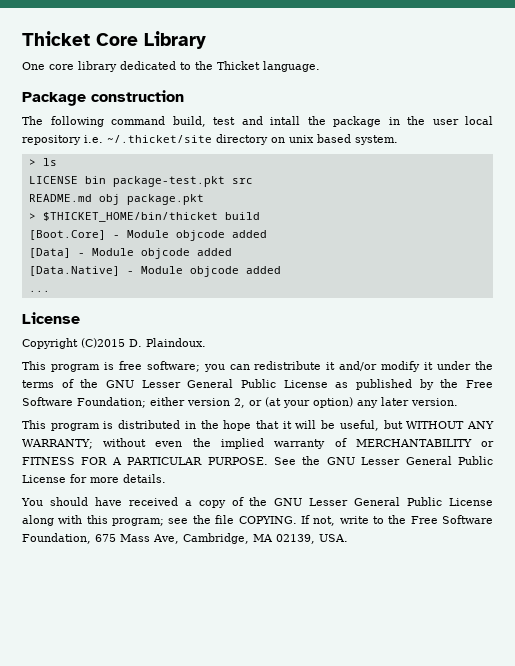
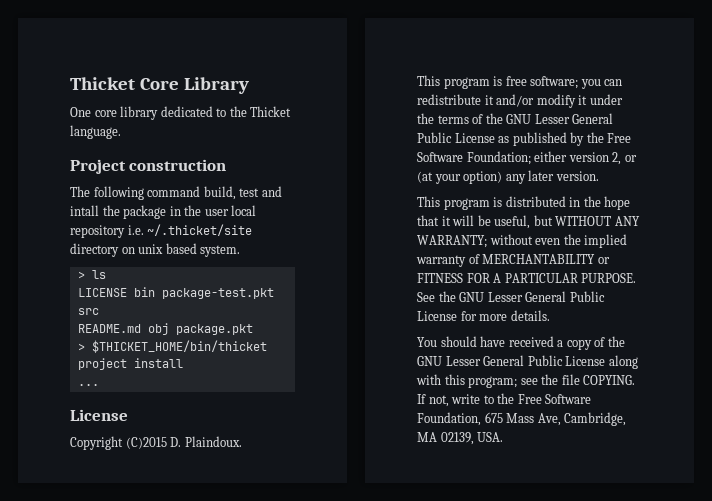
- Package construction
+ Project construction
- > $THICKET_HOME/bin/thicket build
- [Boot.Core] - Module objcode added
- [Data] - Module objcode added
- [Data.Native] - Module objcode added
+ > $THICKET_HOME/bin/thicket project install

